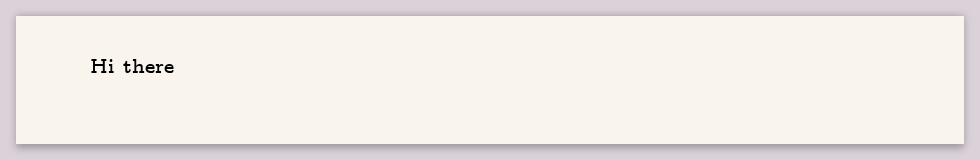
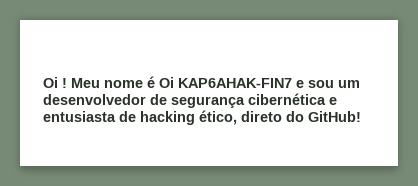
- Hi there
+ Oi ! Meu nome é Oi KAP6AHAK-FIN7 e sou um desenvolvedor de segurança cibernética e entusiasta de hacking ético, direto do GitHub!

